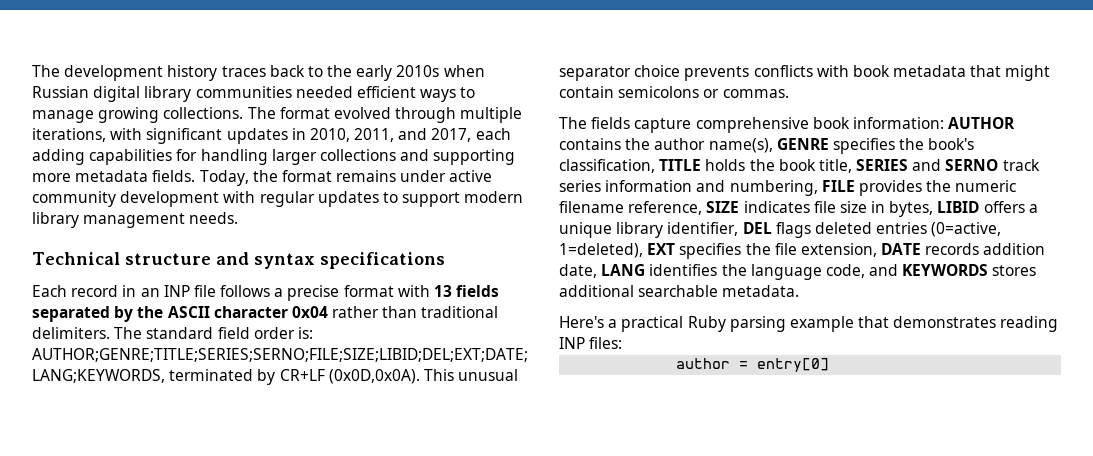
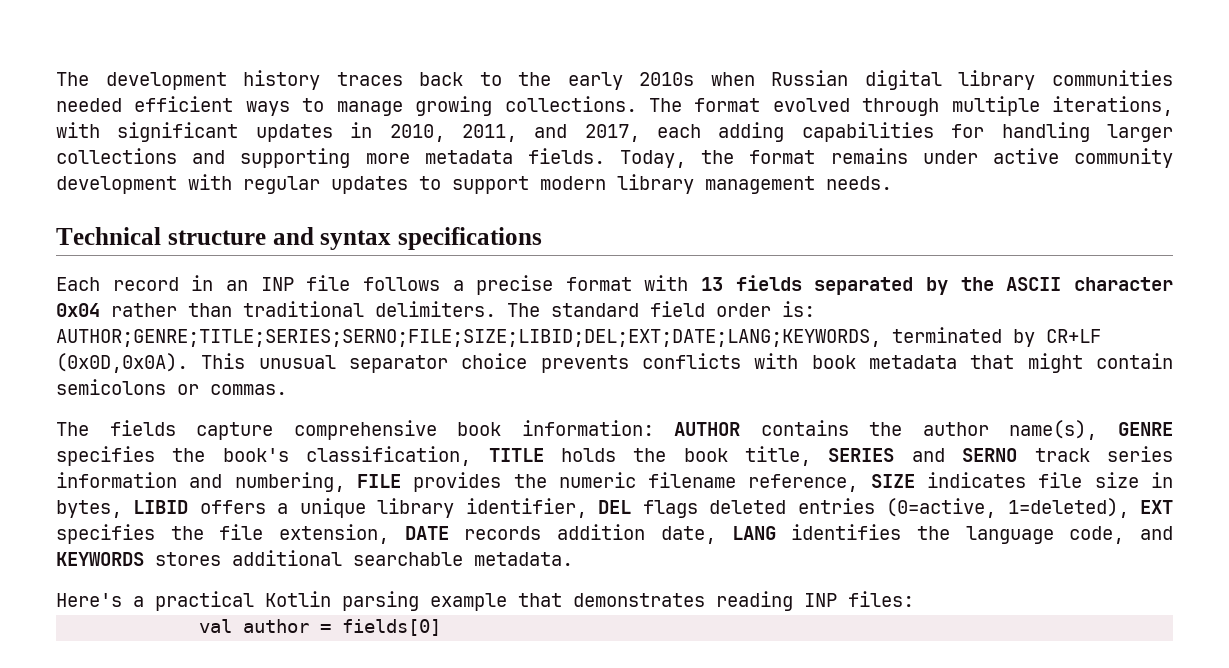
- Here's a practical Ruby parsing example that demonstrates reading INP files:
+ Here's a practical Kotlin parsing example that demonstrates reading INP files:
- author = entry[0]
+ val author = fields[0]

